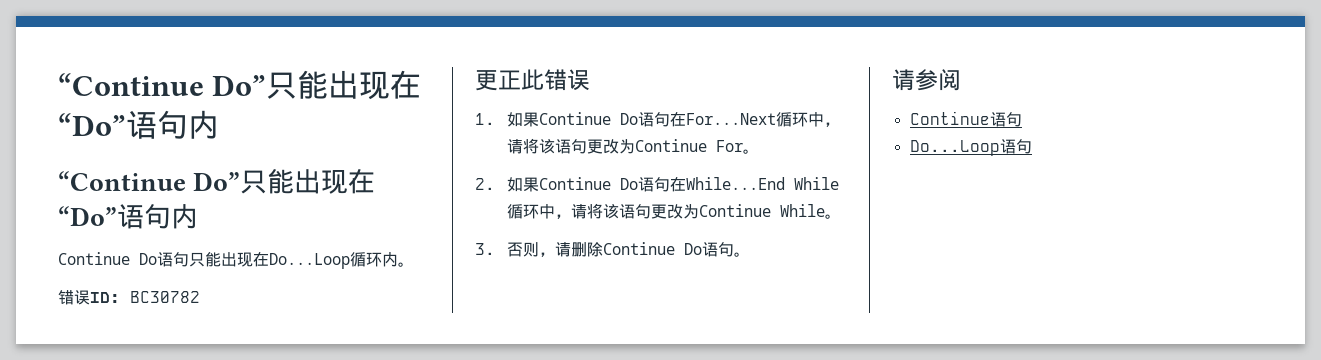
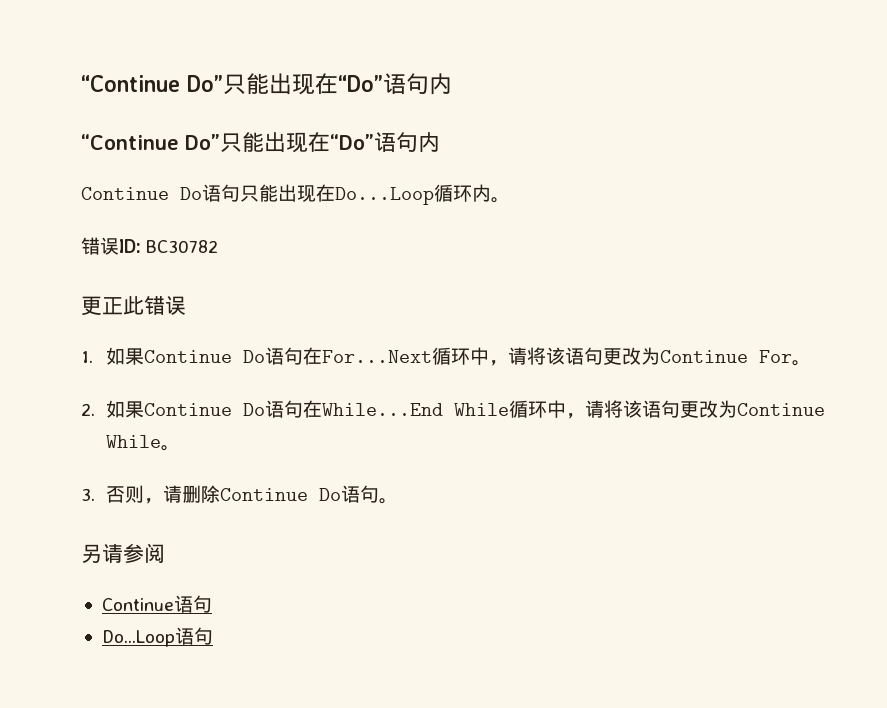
- 请参阅
+ 另请参阅

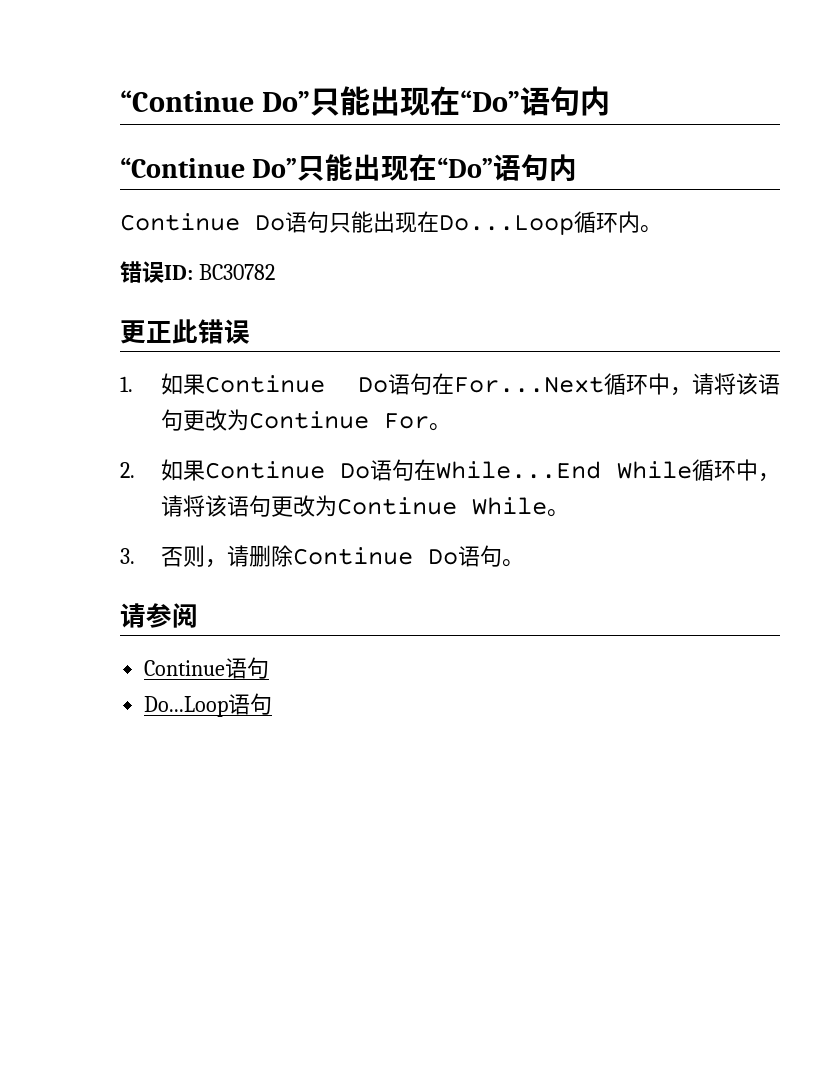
- 另请参阅
+ 请参阅

